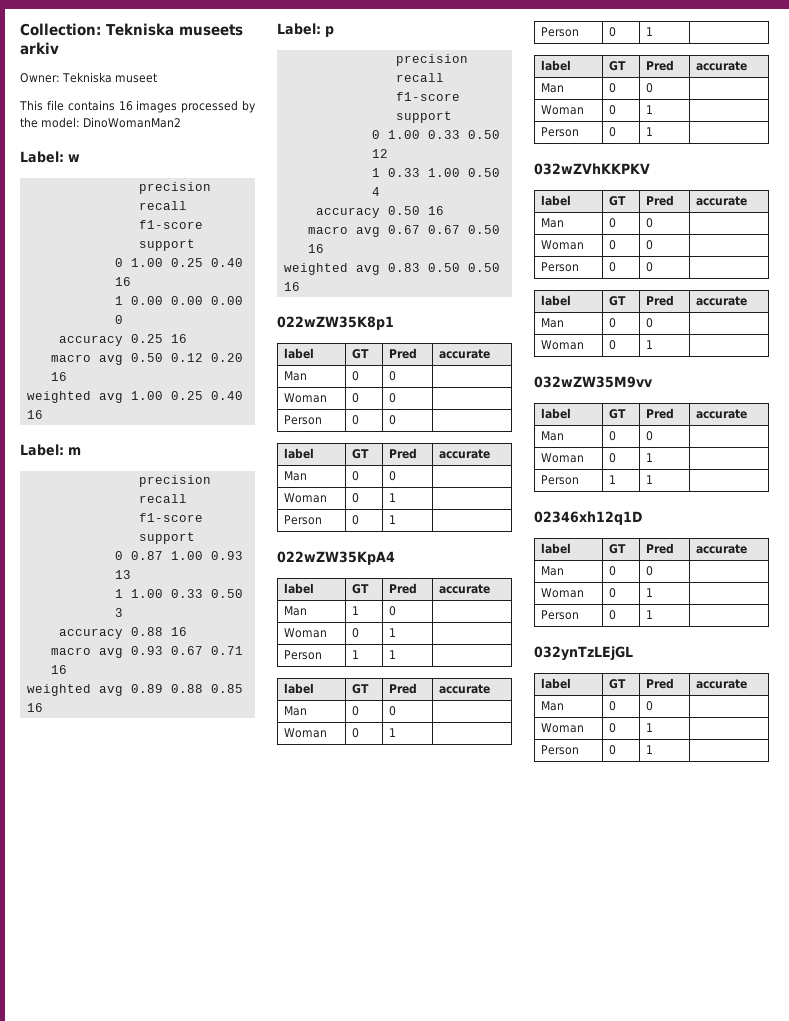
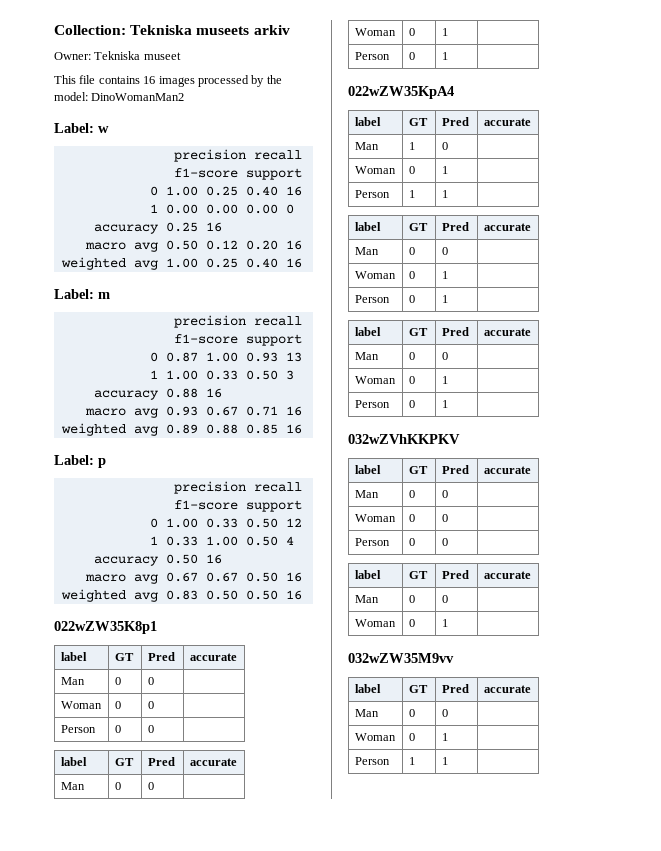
- 02346xh12q1D
- label | GT | Pred | accurate
- Man | 0 | 0 |
- Woman | 0 | 1 |
- Person | 0 | 1 |
- 032ynTzLEjGL
- label | GT | Pred | accurate
- Man | 0 | 0 |
- Woman | 0 | 1 |
- Person | 0 | 1 |

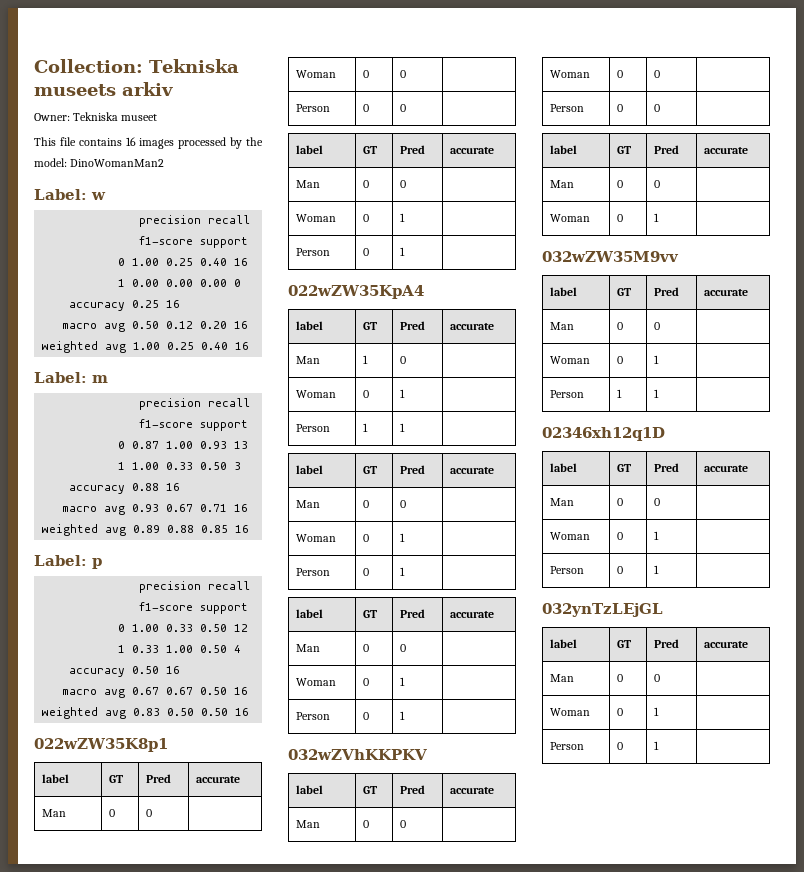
+ 02346xh12q1D
+ label | GT | Pred | accurate
+ Man | 0 | 0 |
+ Woman | 0 | 1 |
+ Person | 0 | 1 |
+ 032ynTzLEjGL
+ label | GT | Pred | accurate
+ Man | 0 | 0 |
+ Woman | 0 | 1 |
+ Person | 0 | 1 |

